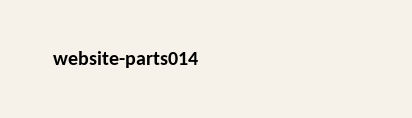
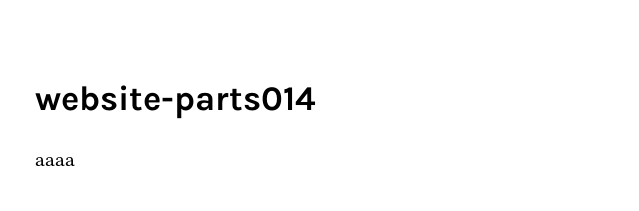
+ aaaa

